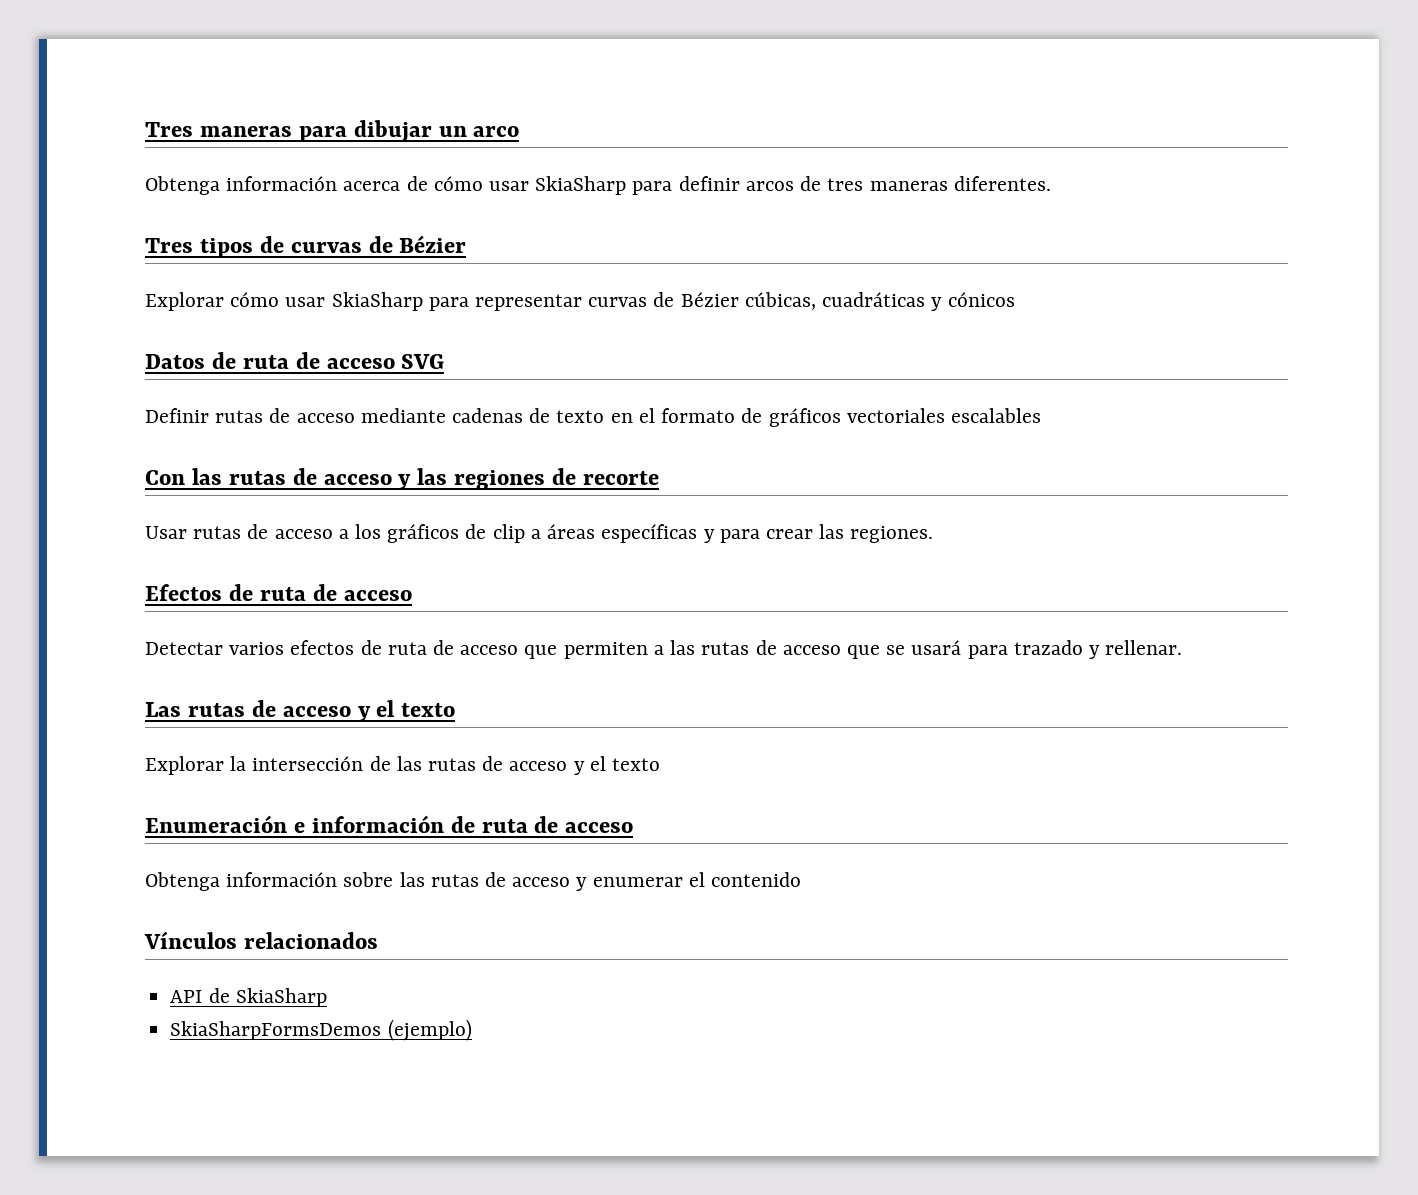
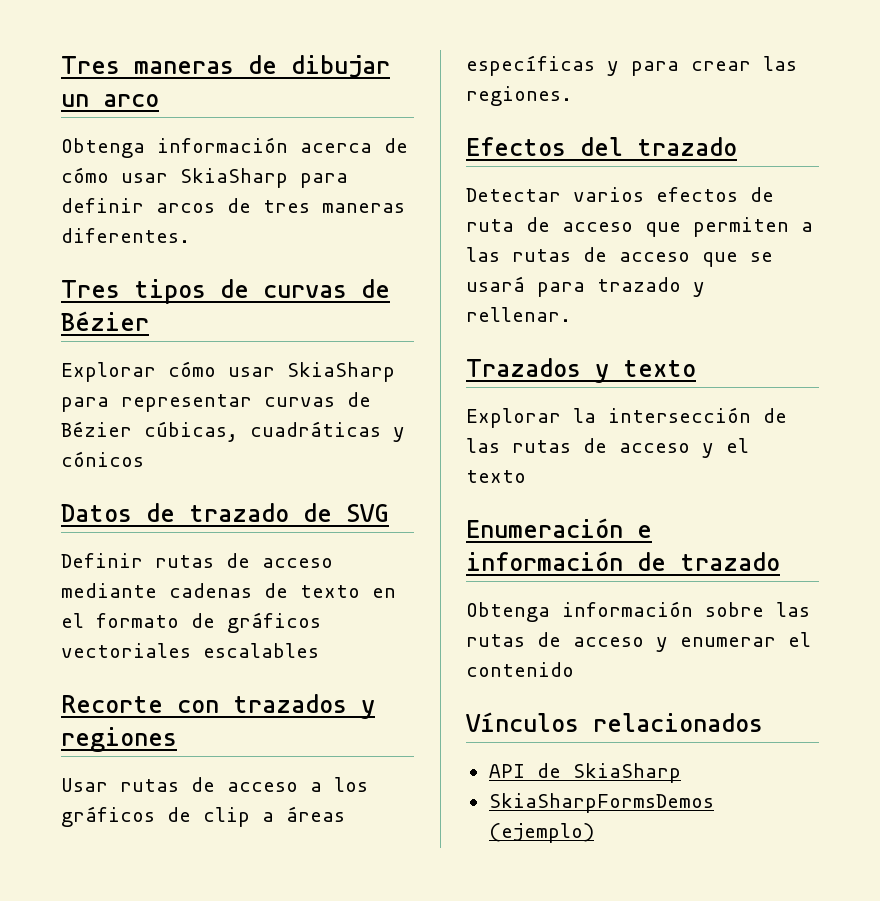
- Tres maneras para dibujar un arco
+ Tres maneras de dibujar un arco
- Datos de ruta de acceso SVG
+ Datos de trazado de SVG
- Con las rutas de acceso y las regiones de recorte
+ Recorte con trazados y regiones
- Efectos de ruta de acceso
+ Efectos del trazado
- Las rutas de acceso y el texto
+ Trazados y texto
- Enumeración e información de ruta de acceso
+ Enumeración e información de trazado

